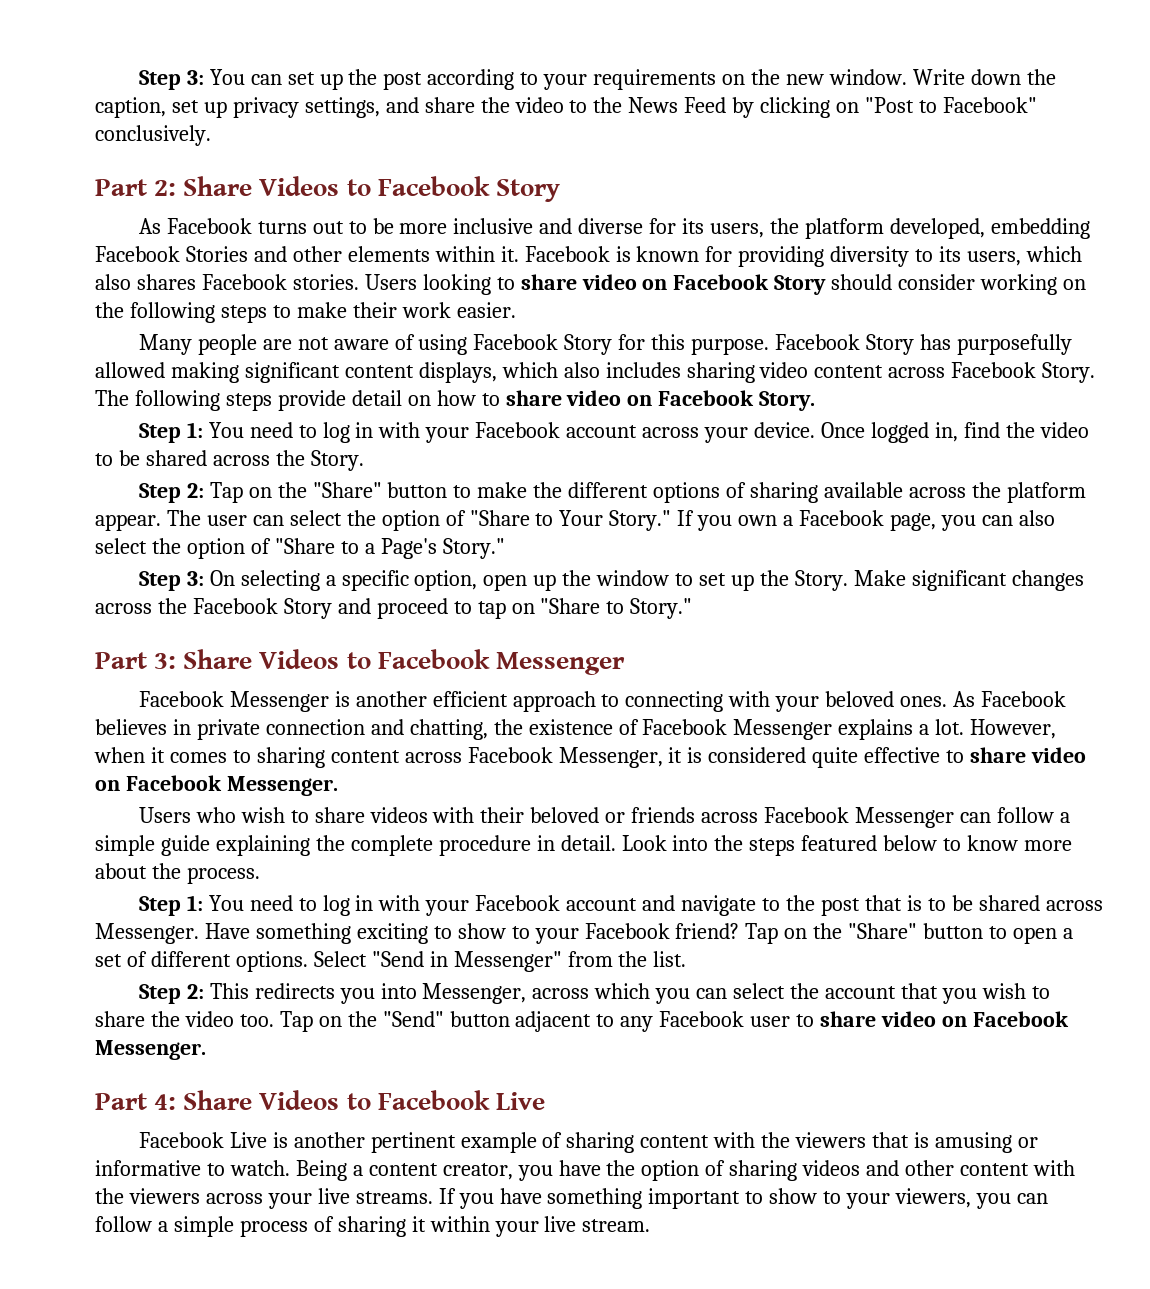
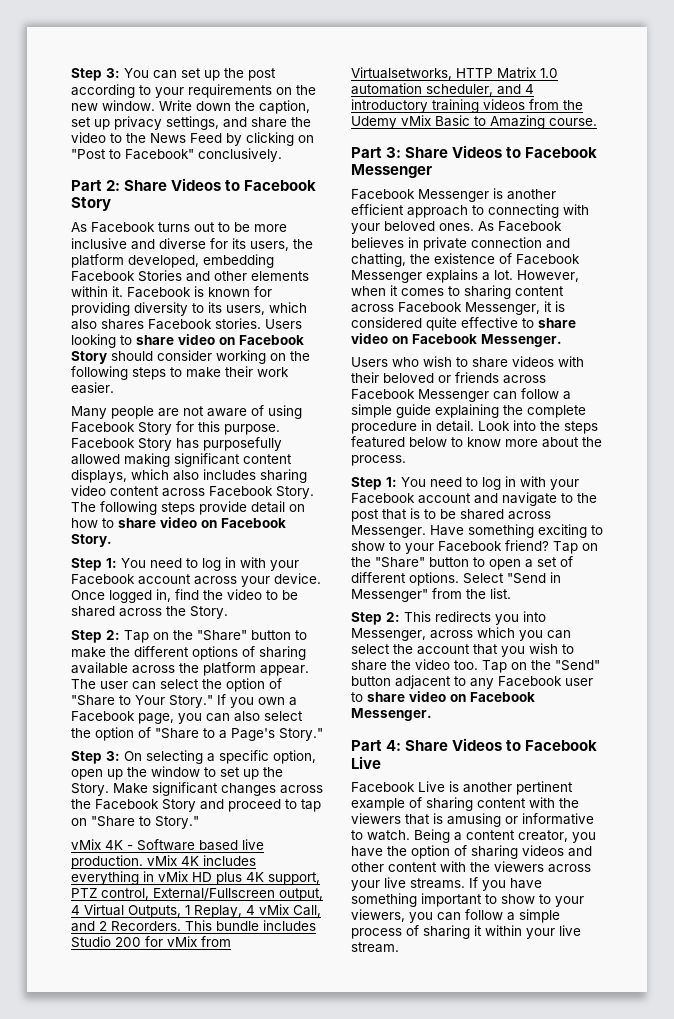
+ vMix 4K - Software based live production. vMix 4K includes everything in vMix HD plus 4K support, PTZ control, External/Fullscreen output, 4 Virtual Outputs, 1 Replay, 4 vMix Call, and 2 Recorders. This bundle includes Studio 200 for vMix from Virtualsetworks, HTTP Matrix 1.0 automation scheduler, and 4 introductory training videos from the Udemy vMix Basic to Amazing course.

